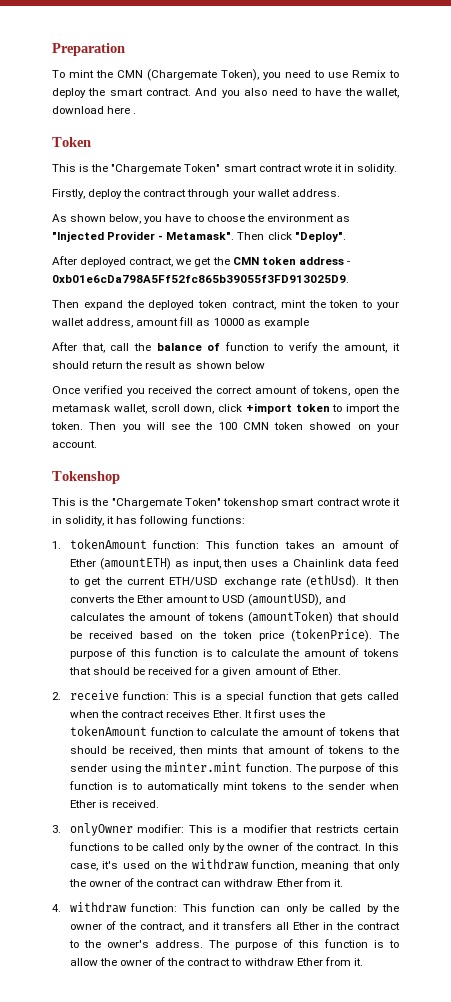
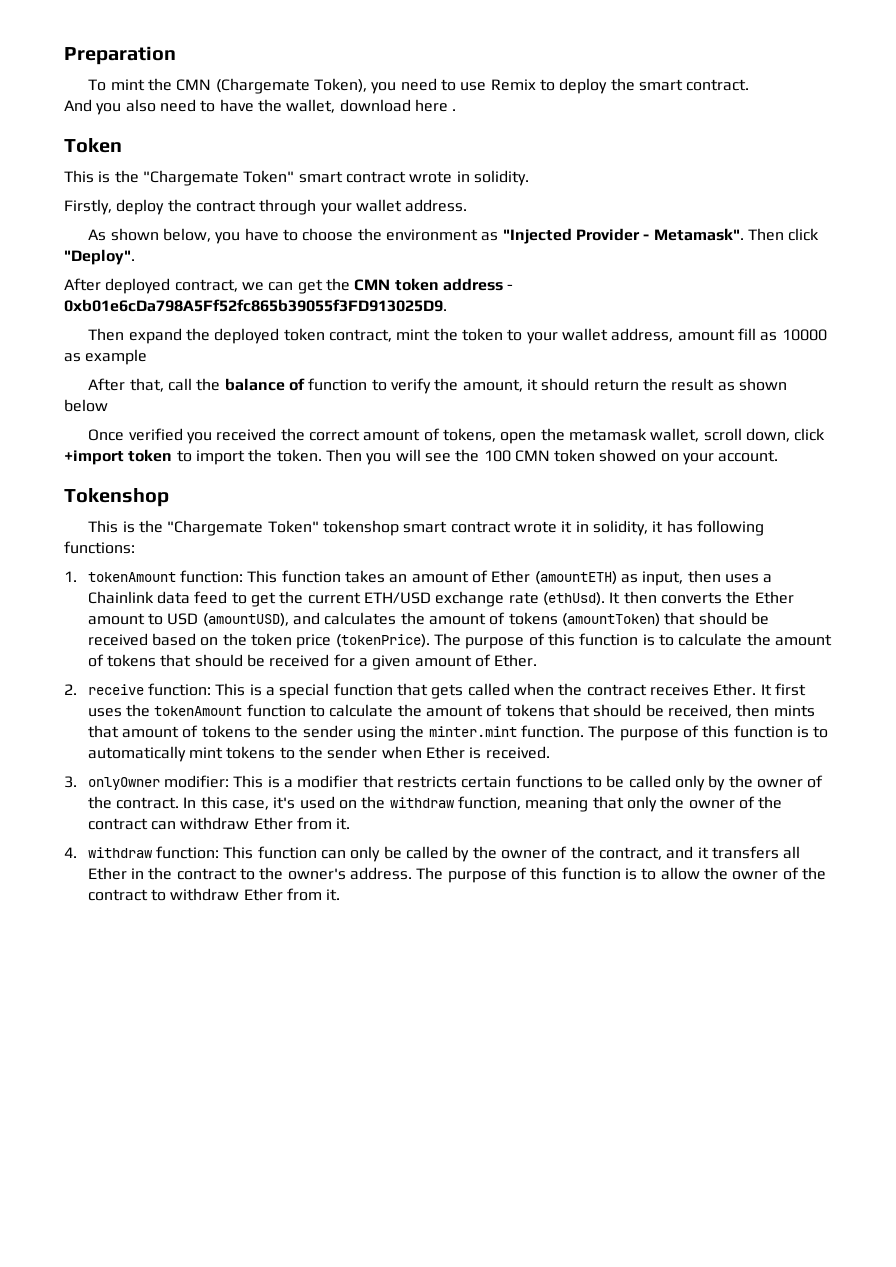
- To mint the CMN (Chargemate Token), you need to use Remix to deploy the smart contract. And you also need to have the wallet, download here .
+ To mint the CMN (Chargemate Token), you need to use Remix to deploy the smart contract.
+ And you also need to have the wallet, download here .
- This is the "Chargemate Token" smart contract wrote it in solidity.
+ This is the "Chargemate Token" smart contract wrote in solidity.
- After deployed contract, we get the CMN token address - 0xb01e6cDa798A5Ff52fc865b39055f3FD913025D9.
+ After deployed contract, we can get the CMN token address - 0xb01e6cDa798A5Ff52fc865b39055f3FD913025D9.

